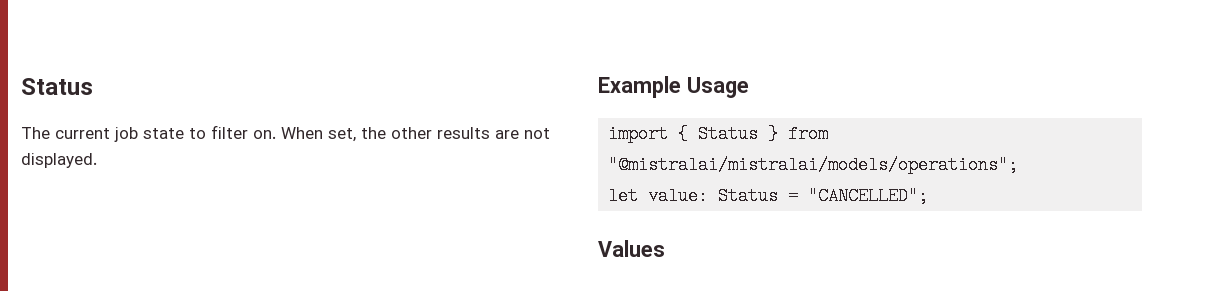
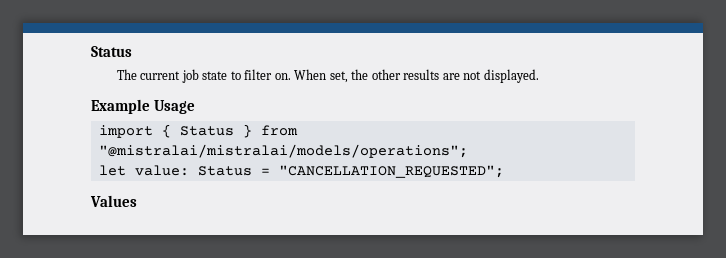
- let value: Status = "CANCELLED";
+ let value: Status = "CANCELLATION_REQUESTED";

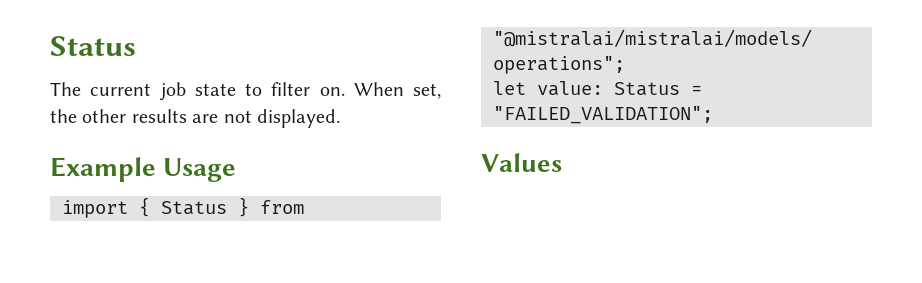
- let value: Status = "CANCELLATION_REQUESTED";
+ let value: Status = "FAILED_VALIDATION";

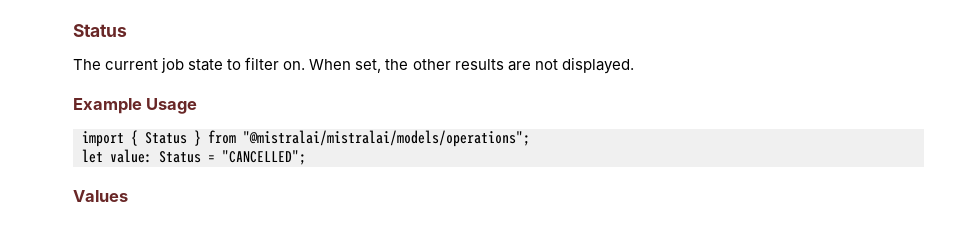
- let value: Status = "FAILED_VALIDATION";
+ let value: Status = "CANCELLED";

